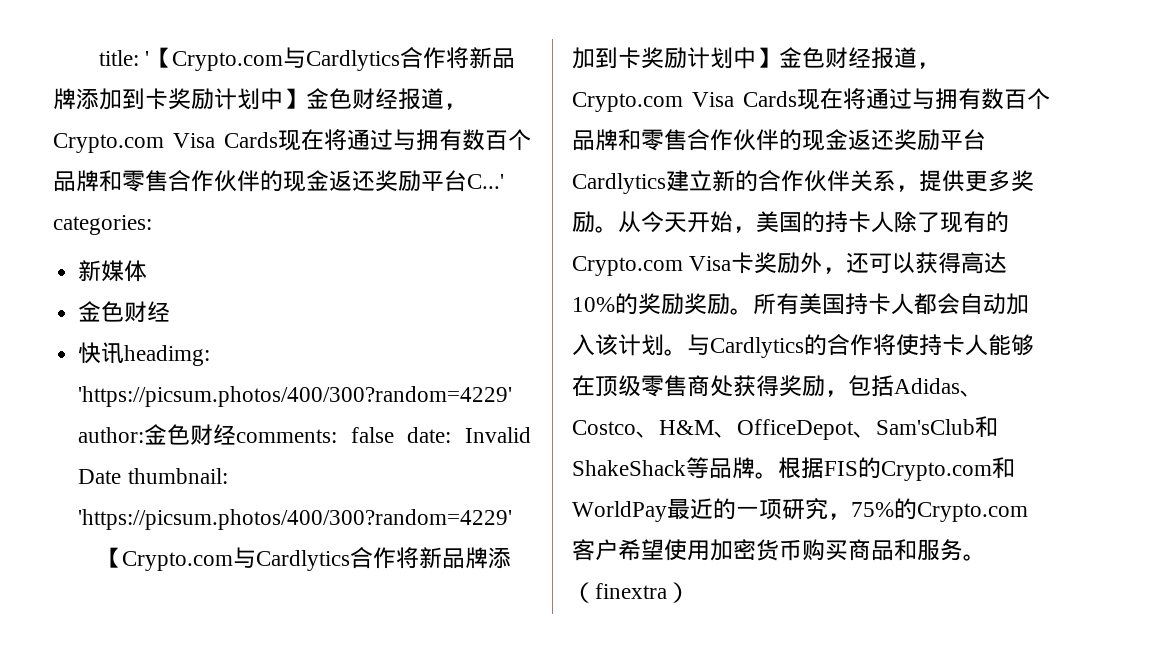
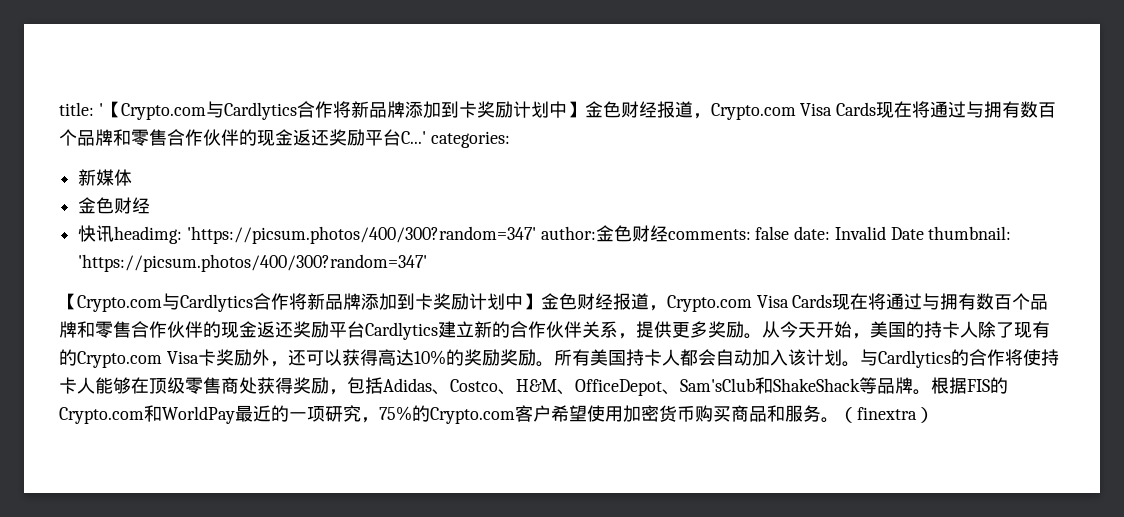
- 快讯headimg: 'https://picsum.photos/400/300?random=4229' author:金色财经comments: false date: Invalid Date thumbnail: 'https://picsum.photos/400/300?random=4229'
+ 快讯headimg: 'https://picsum.photos/400/300?random=347' author:金色财经comments: false date: Invalid Date thumbnail: 'https://picsum.photos/400/300?random=347'

